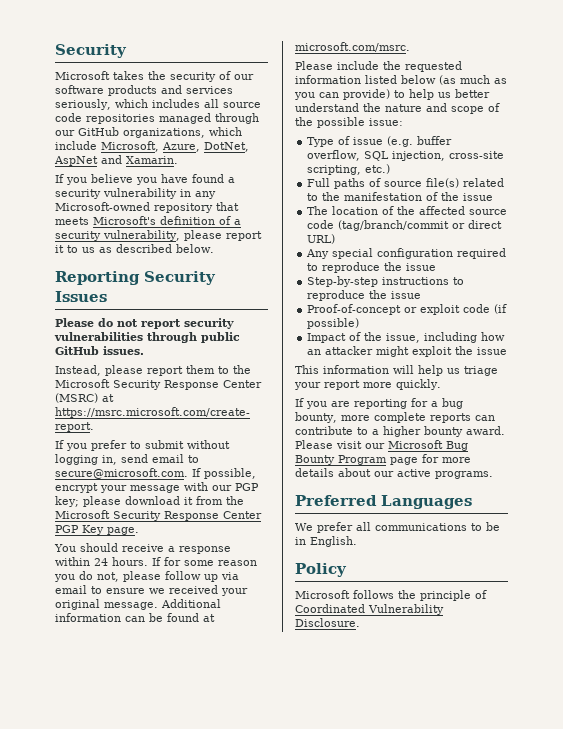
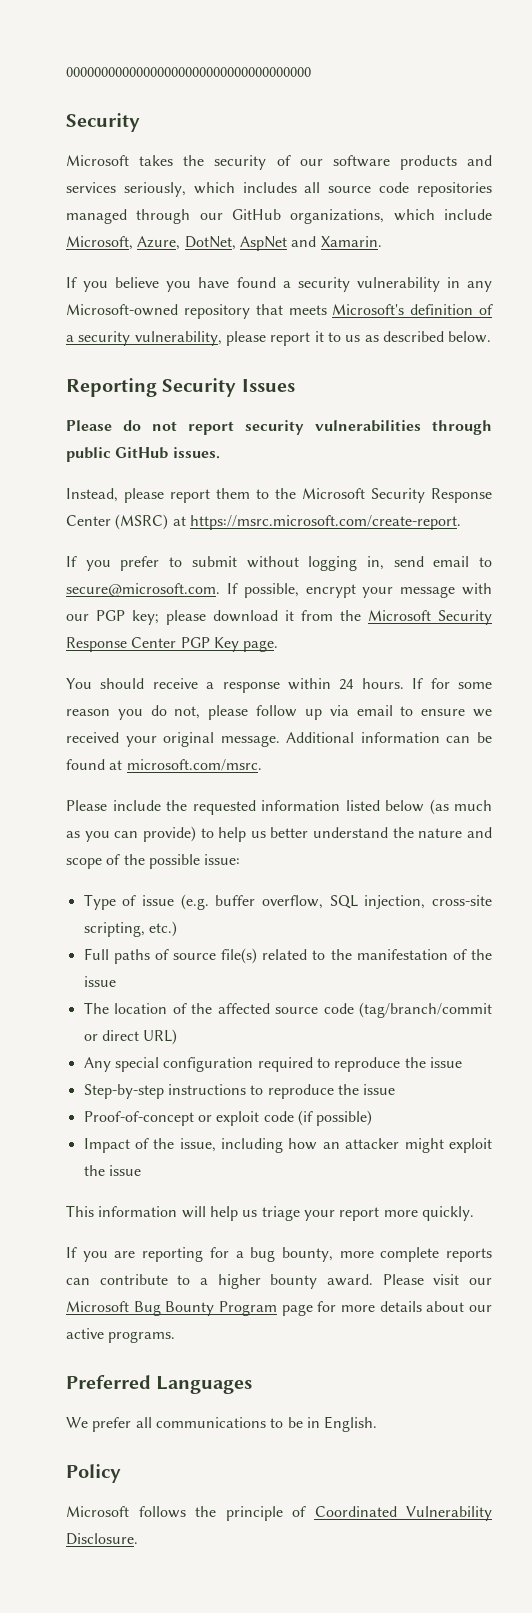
+ 00000000000000000000000000000000000

